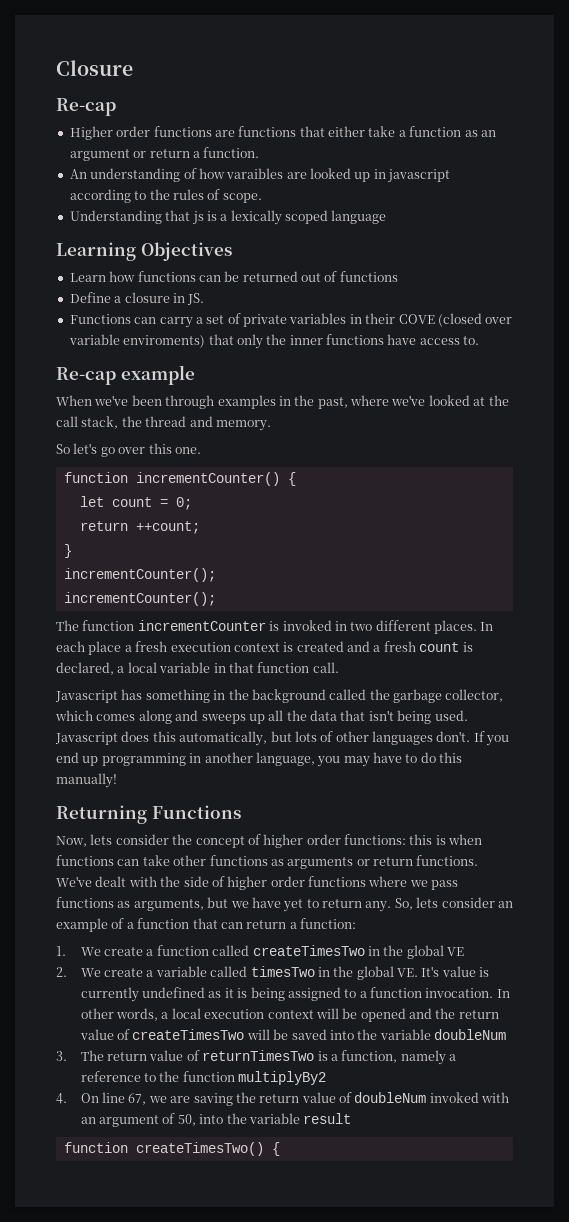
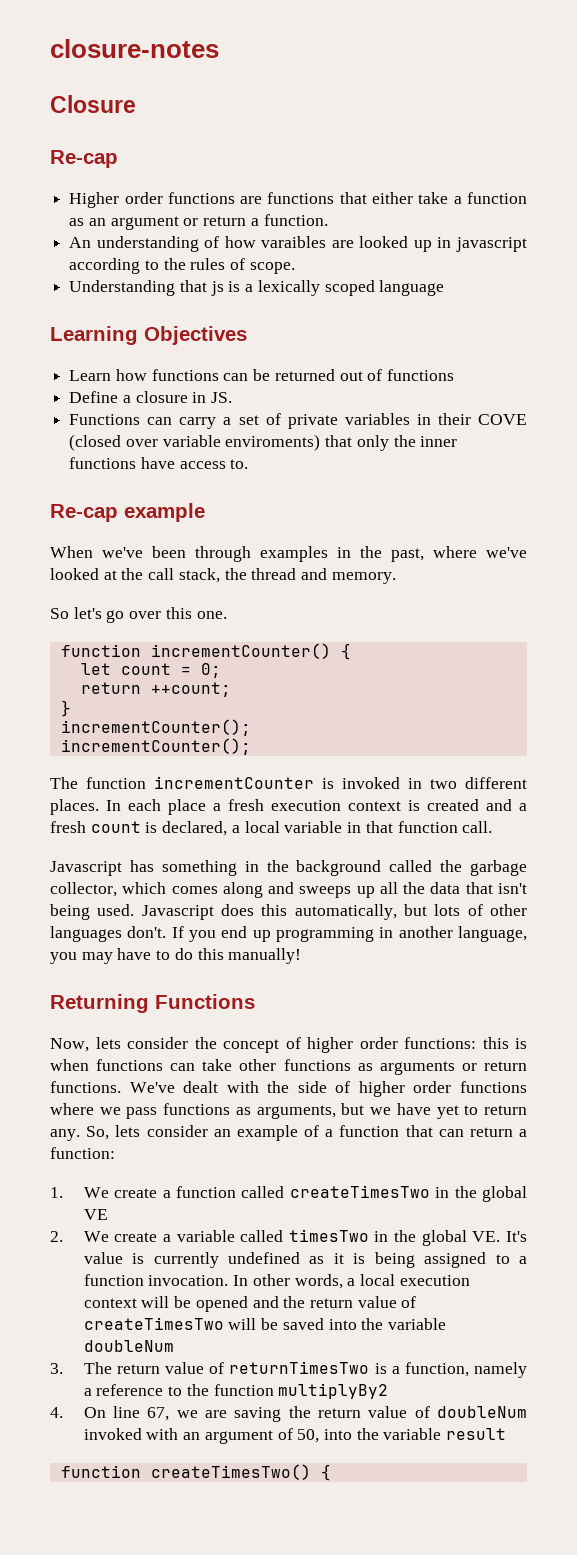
+ closure-notes

